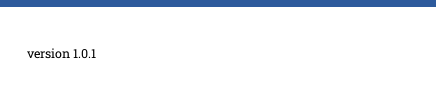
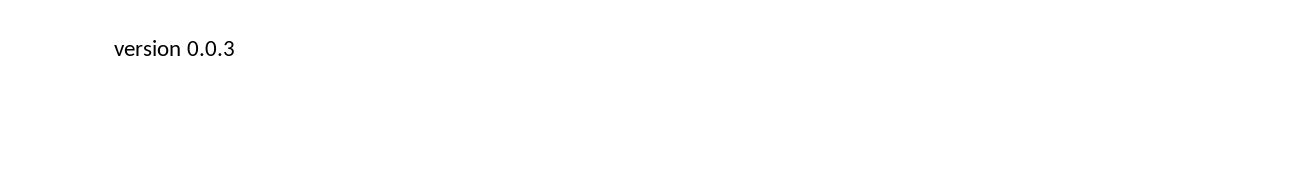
- version 1.0.1
+ version 0.0.3

